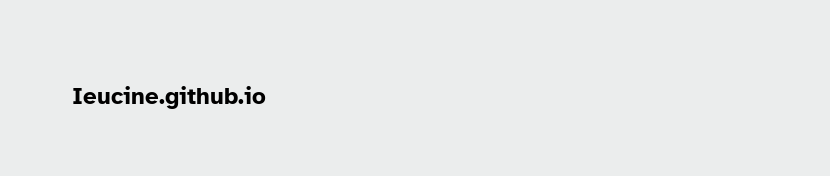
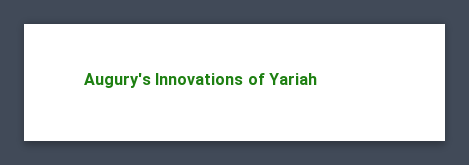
- Ieucine.github.io
+ Augury's Innovations of Yariah

